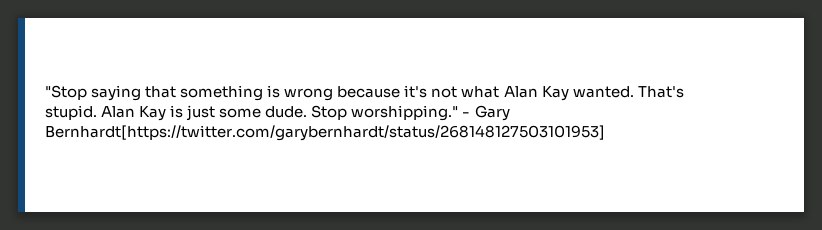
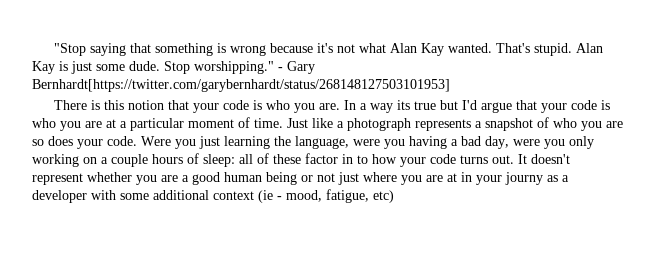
+ There is this notion that your code is who you are. In a way its true but I'd argue that your code is who you are at a particular moment of time. Just like a photograph represents a snapshot of who you are so does your code. Were you just learning the language, were you having a bad day, were you only working on a couple hours of sleep: all of these factor in to how your code turns out. It doesn't represent whether you are a good human being or not just where you are at in your journy as a developer with some additional context (ie - mood, fatigue, etc)

